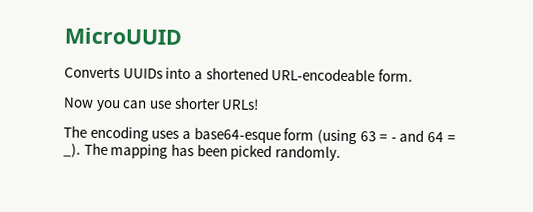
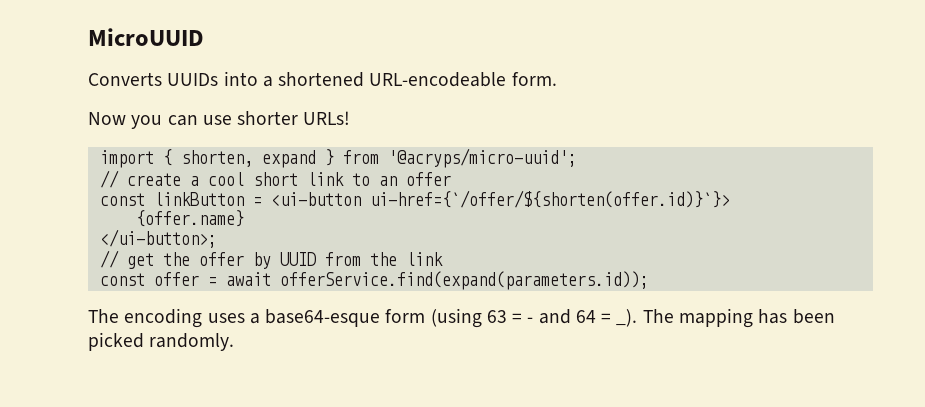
+ import { shorten, expand } from '@acryps/micro-uuid';
+ // create a cool short link to an offer
+ const linkButton = <ui-button ui-href={`/offer/${shorten(offer.id)}`}>
+ {offer.name}
+ </ui-button>;
+ // get the offer by UUID from the link
+ const offer = await offerService.find(expand(parameters.id));

